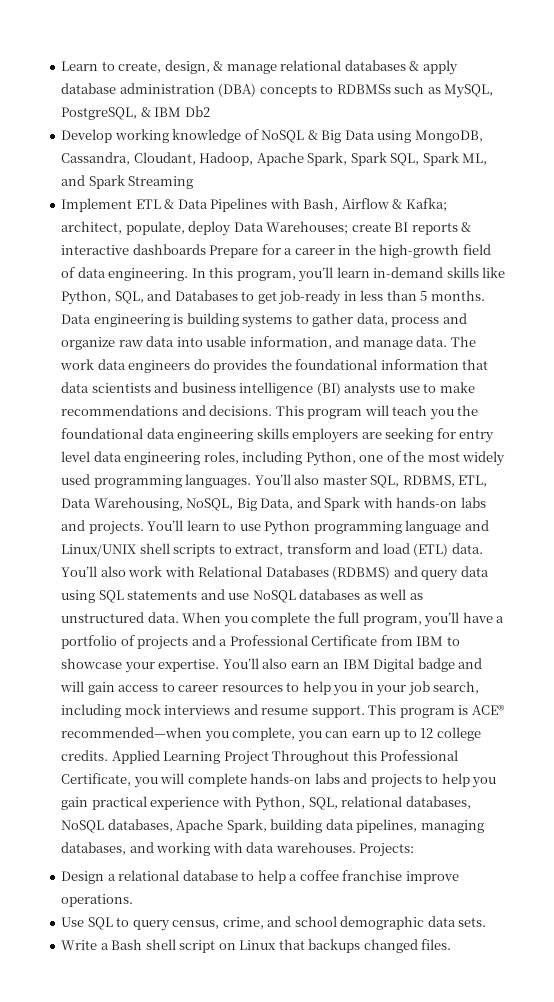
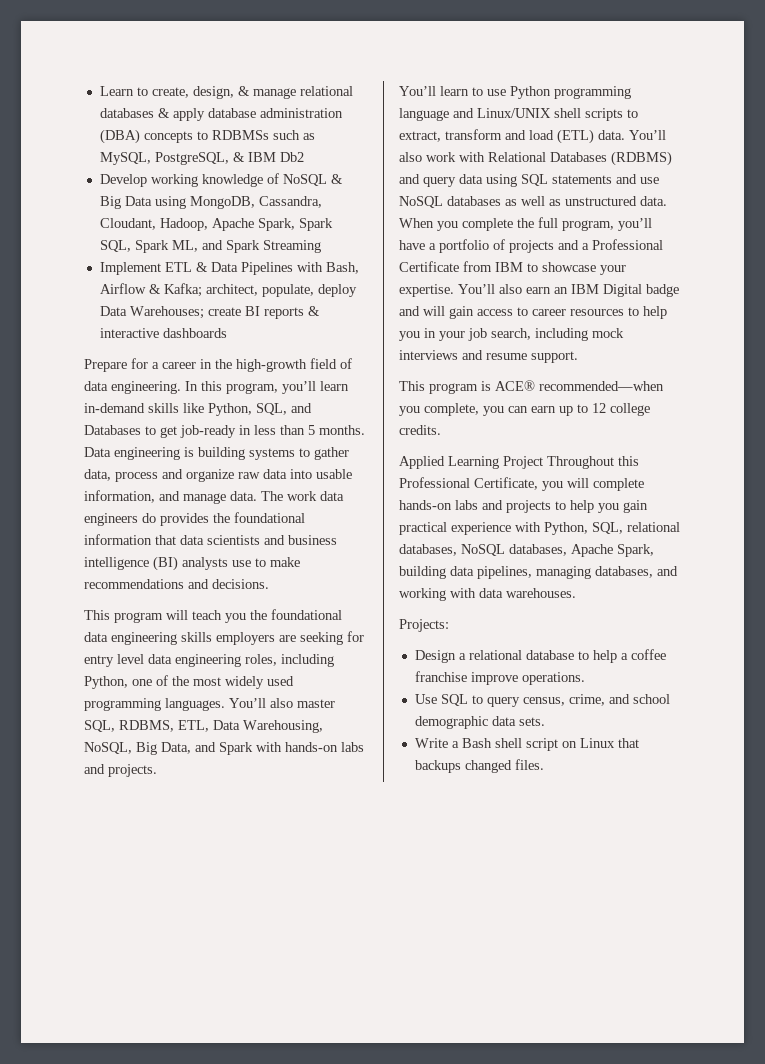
- Implement ETL & Data Pipelines with Bash, Airflow & Kafka; architect, populate, deploy Data Warehouses; create BI reports & interactive dashboards Prepare for a career in the high-growth field of data engineering.
+ Implement ETL & Data Pipelines with Bash, Airflow & Kafka; architect, populate, deploy Data Warehouses; create BI reports & interactive dashboards
+ Prepare for a career in the high-growth field of data engineering.
- The work data engineers do provides the foundational information that data scientists and business intelligence (BI) analysts use to make recommendations and decisions. This program will teach you the foundational data engineering skills employers are seeking for entry level data engineering roles, including Python, one of the most widely used programming languages.
+ The work data engineers do provides the foundational information that data scientists and business intelligence (BI) analysts use to make recommendations and decisions.
+ This program will teach you the foundational data engineering skills employers are seeking for entry level data engineering roles, including Python, one of the most widely used programming languages.
- You’ll also master SQL, RDBMS, ETL, Data Warehousing, NoSQL, Big Data, and Spark with hands-on labs and projects. You’ll learn to use Python programming language and Linux/UNIX shell scripts to extract, transform and load (ETL) data.
+ You’ll also master SQL, RDBMS, ETL, Data Warehousing, NoSQL, Big Data, and Spark with hands-on labs and projects.
+ You’ll learn to use Python programming language and Linux/UNIX shell scripts to extract, transform and load (ETL) data.
- You’ll also earn an IBM Digital badge and will gain access to career resources to help you in your job search, including mock interviews and resume support. This program is ACE® recommended—when you complete, you can earn up to 12 college credits. Applied Learning Project Throughout this Professional Certificate, you will complete hands-on labs and projects to help you gain practical experience with Python, SQL, relational databases, NoSQL databases, Apache Spark, building data pipelines, managing databases, and working with data warehouses. Projects:
+ You’ll also earn an IBM Digital badge and will gain access to career resources to help you in your job search, including mock interviews and resume support.
+ This program is ACE® recommended—when you complete, you can earn up to 12 college credits.
+ Applied Learning Project Throughout this Professional Certificate, you will complete hands-on labs and projects to help you gain practical experience with Python, SQL, relational databases, NoSQL databases, Apache Spark, building data pipelines, managing databases, and working with data warehouses.
+ Projects:

